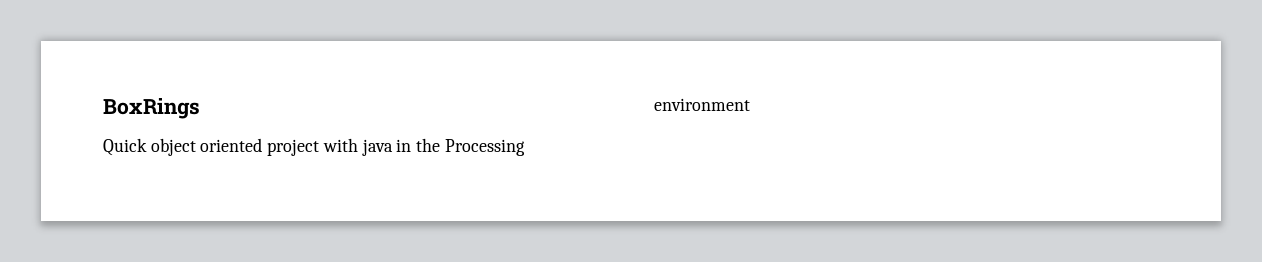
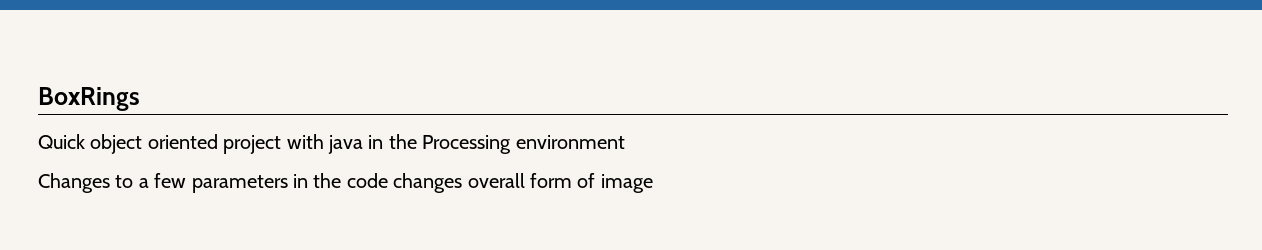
+ Changes to a few parameters in the code changes overall form of image

